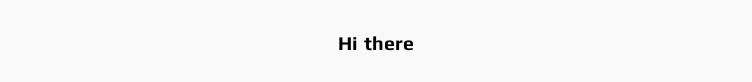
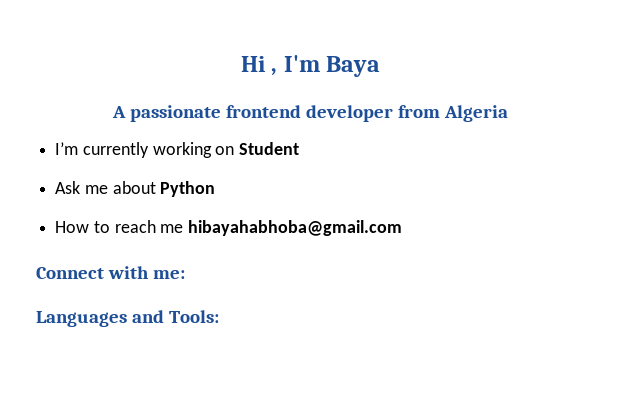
- Hi there
+ Hi , I'm Baya
+ A passionate frontend developer from Algeria
+ I’m currently working on Student
+ Ask me about Python
+ How to reach me hibayahabhoba@gmail.com
+ Connect with me:
+ Languages and Tools:

